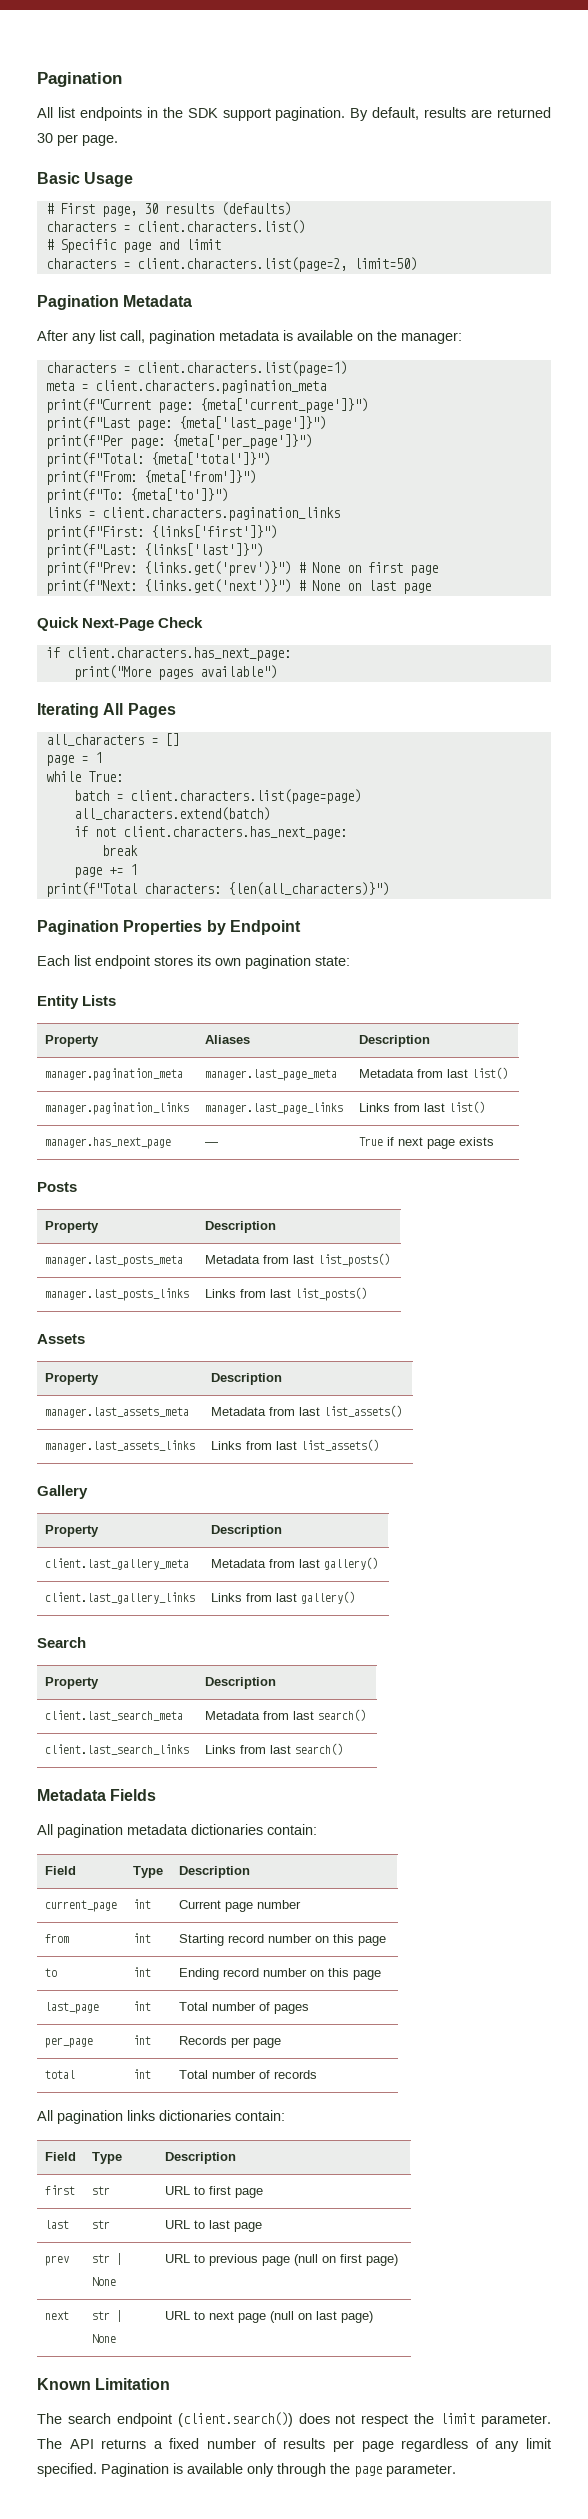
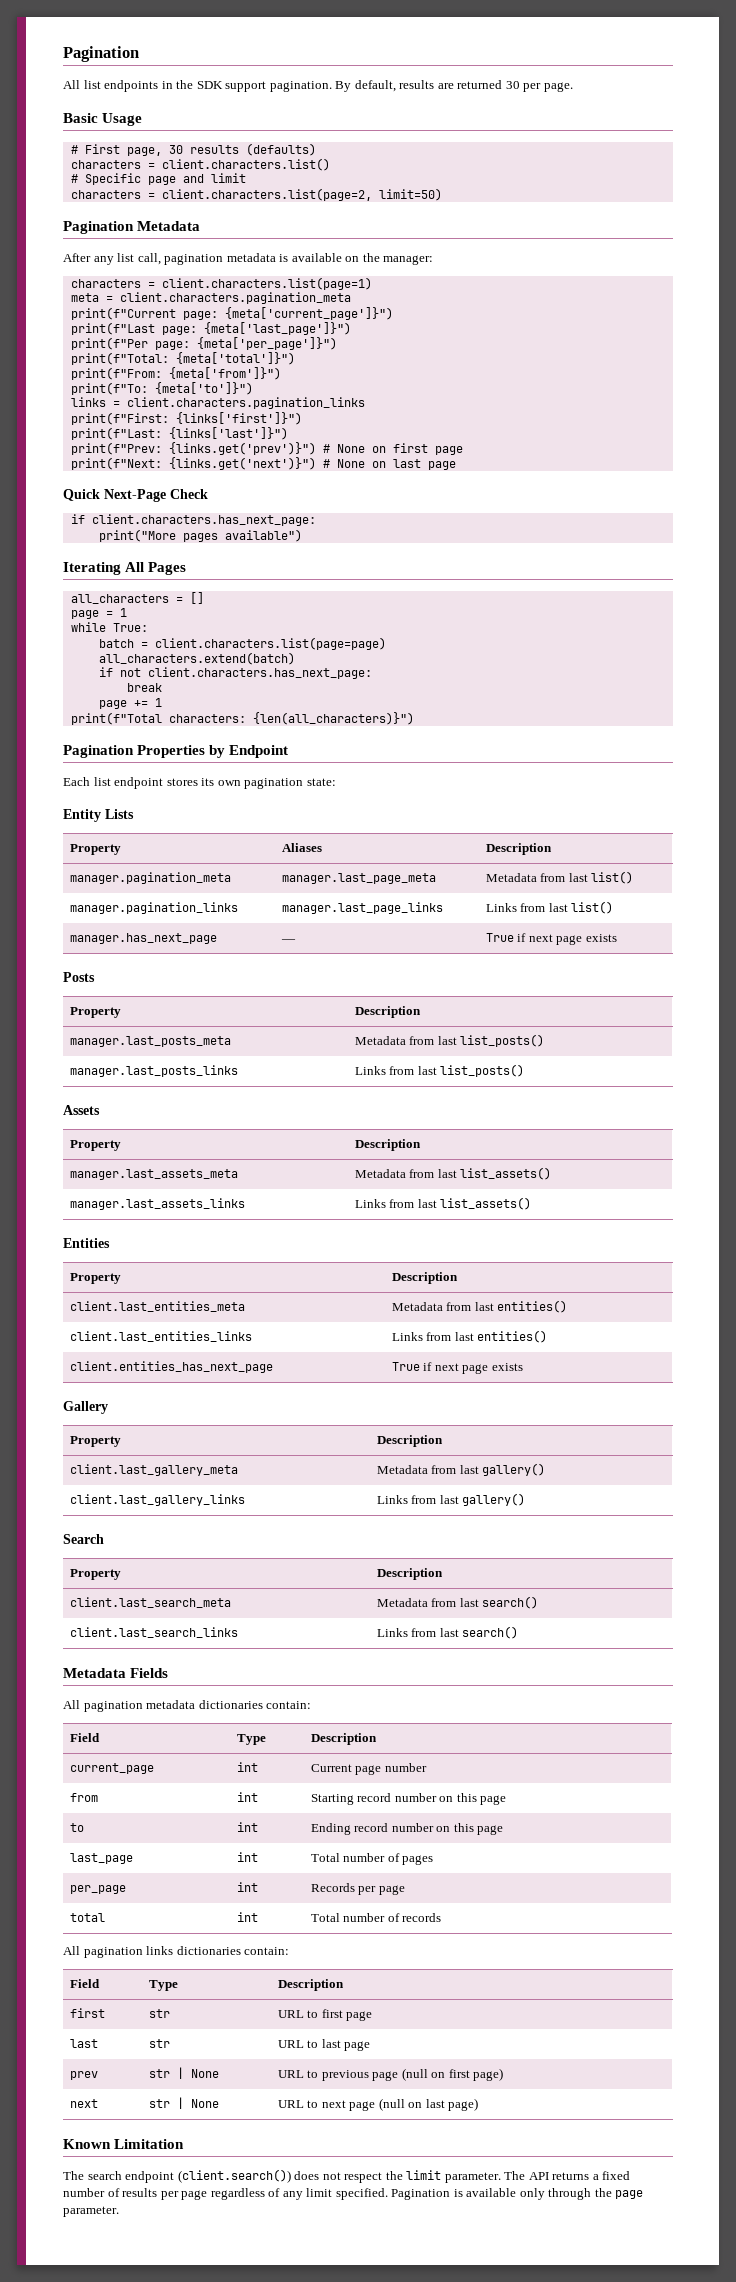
+ Entities
+ Property | Description
+ client.last_entities_meta | Metadata from last entities()
+ client.last_entities_links | Links from last entities()
+ client.entities_has_next_page | True if next page exists

